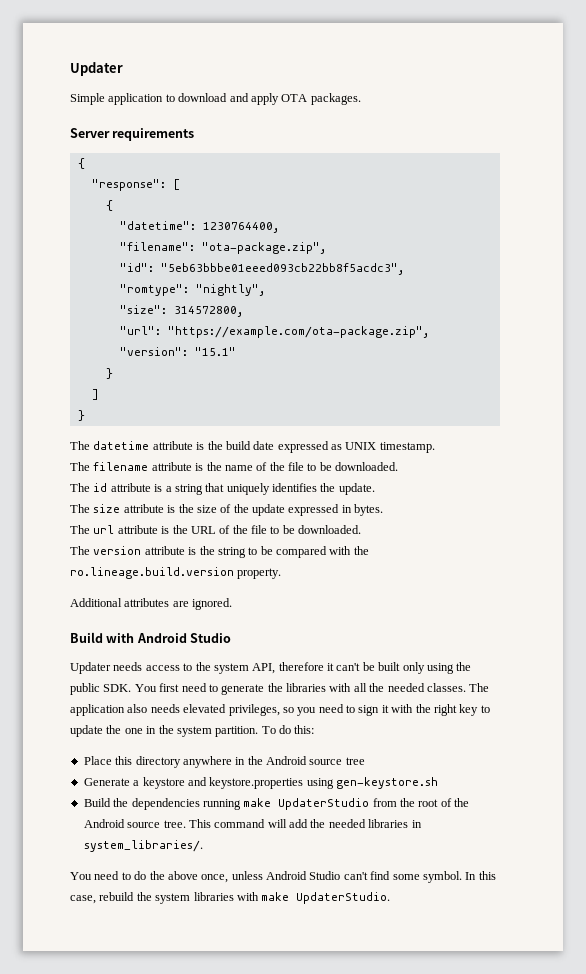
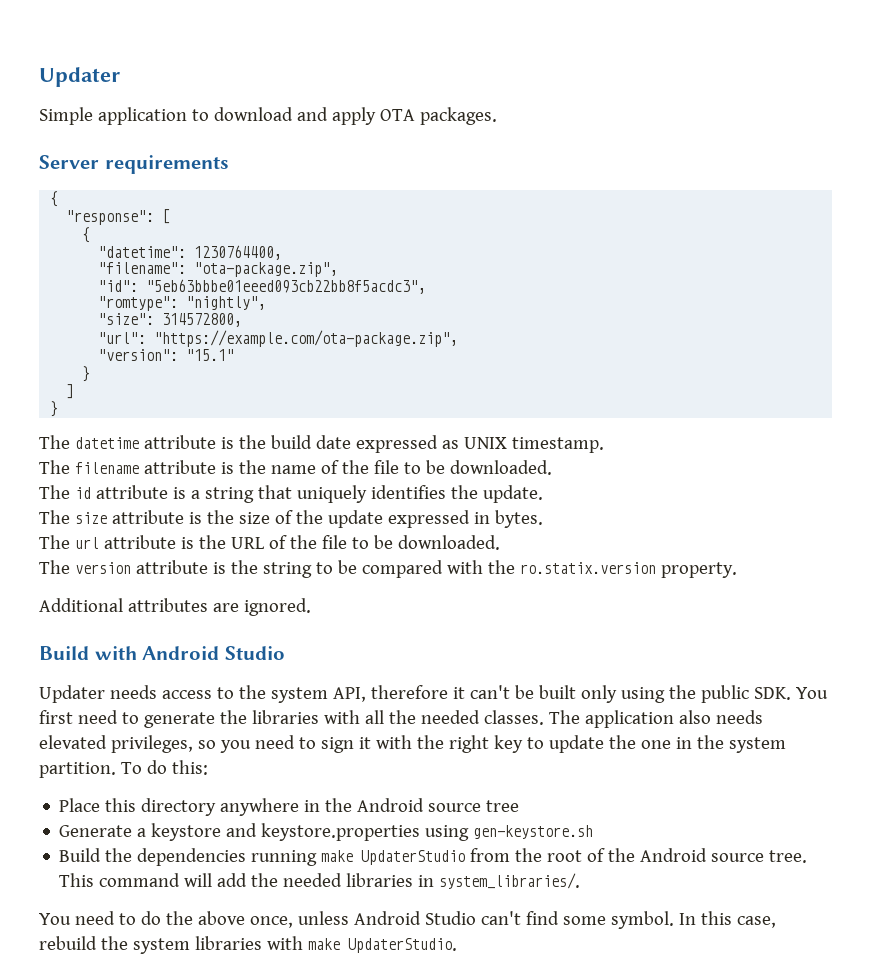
- The version attribute is the string to be compared with the ro.lineage.build.version property.
+ The version attribute is the string to be compared with the ro.statix.version property.

